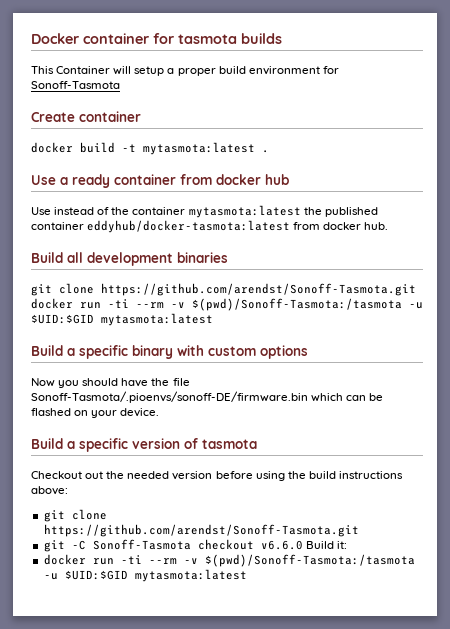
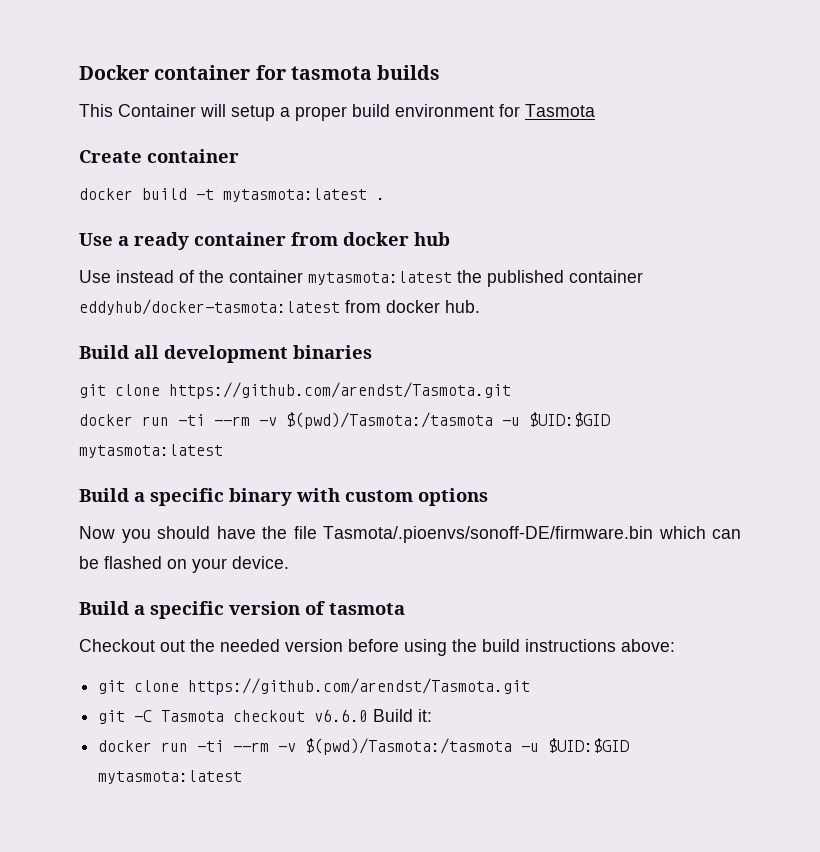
- This Container will setup a proper build environment for Sonoff-Tasmota
+ This Container will setup a proper build environment for Tasmota
  Build all development binaries
- git clone https://github.com/arendst/Sonoff-Tasmota.git docker run -ti --rm -v $(pwd)/Sonoff-Tasmota:/tasmota -u $UID:$GID mytasmota:latest
+ git clone https://github.com/arendst/Tasmota.git
+ docker run -ti --rm -v $(pwd)/Tasmota:/tasmota -u $UID:$GID mytasmota:latest
- Now you should have the file Sonoff-Tasmota/.pioenvs/sonoff-DE/firmware.bin which can be flashed on your device.
+ Now you should have the file Tasmota/.pioenvs/sonoff-DE/firmware.bin which can be flashed on your device.
  Checkout out the needed version before using the build instructions above:
- git clone https://github.com/arendst/Sonoff-Tasmota.git
+ git clone https://github.com/arendst/Tasmota.git
- git -C Sonoff-Tasmota checkout v6.6.0 Build it:
- docker run -ti --rm -v $(pwd)/Sonoff-Tasmota:/tasmota -u $UID:$GID mytasmota:latest
+ git -C Tasmota checkout v6.6.0 Build it:
+ docker run -ti --rm -v $(pwd)/Tasmota:/tasmota -u $UID:$GID mytasmota:latest

